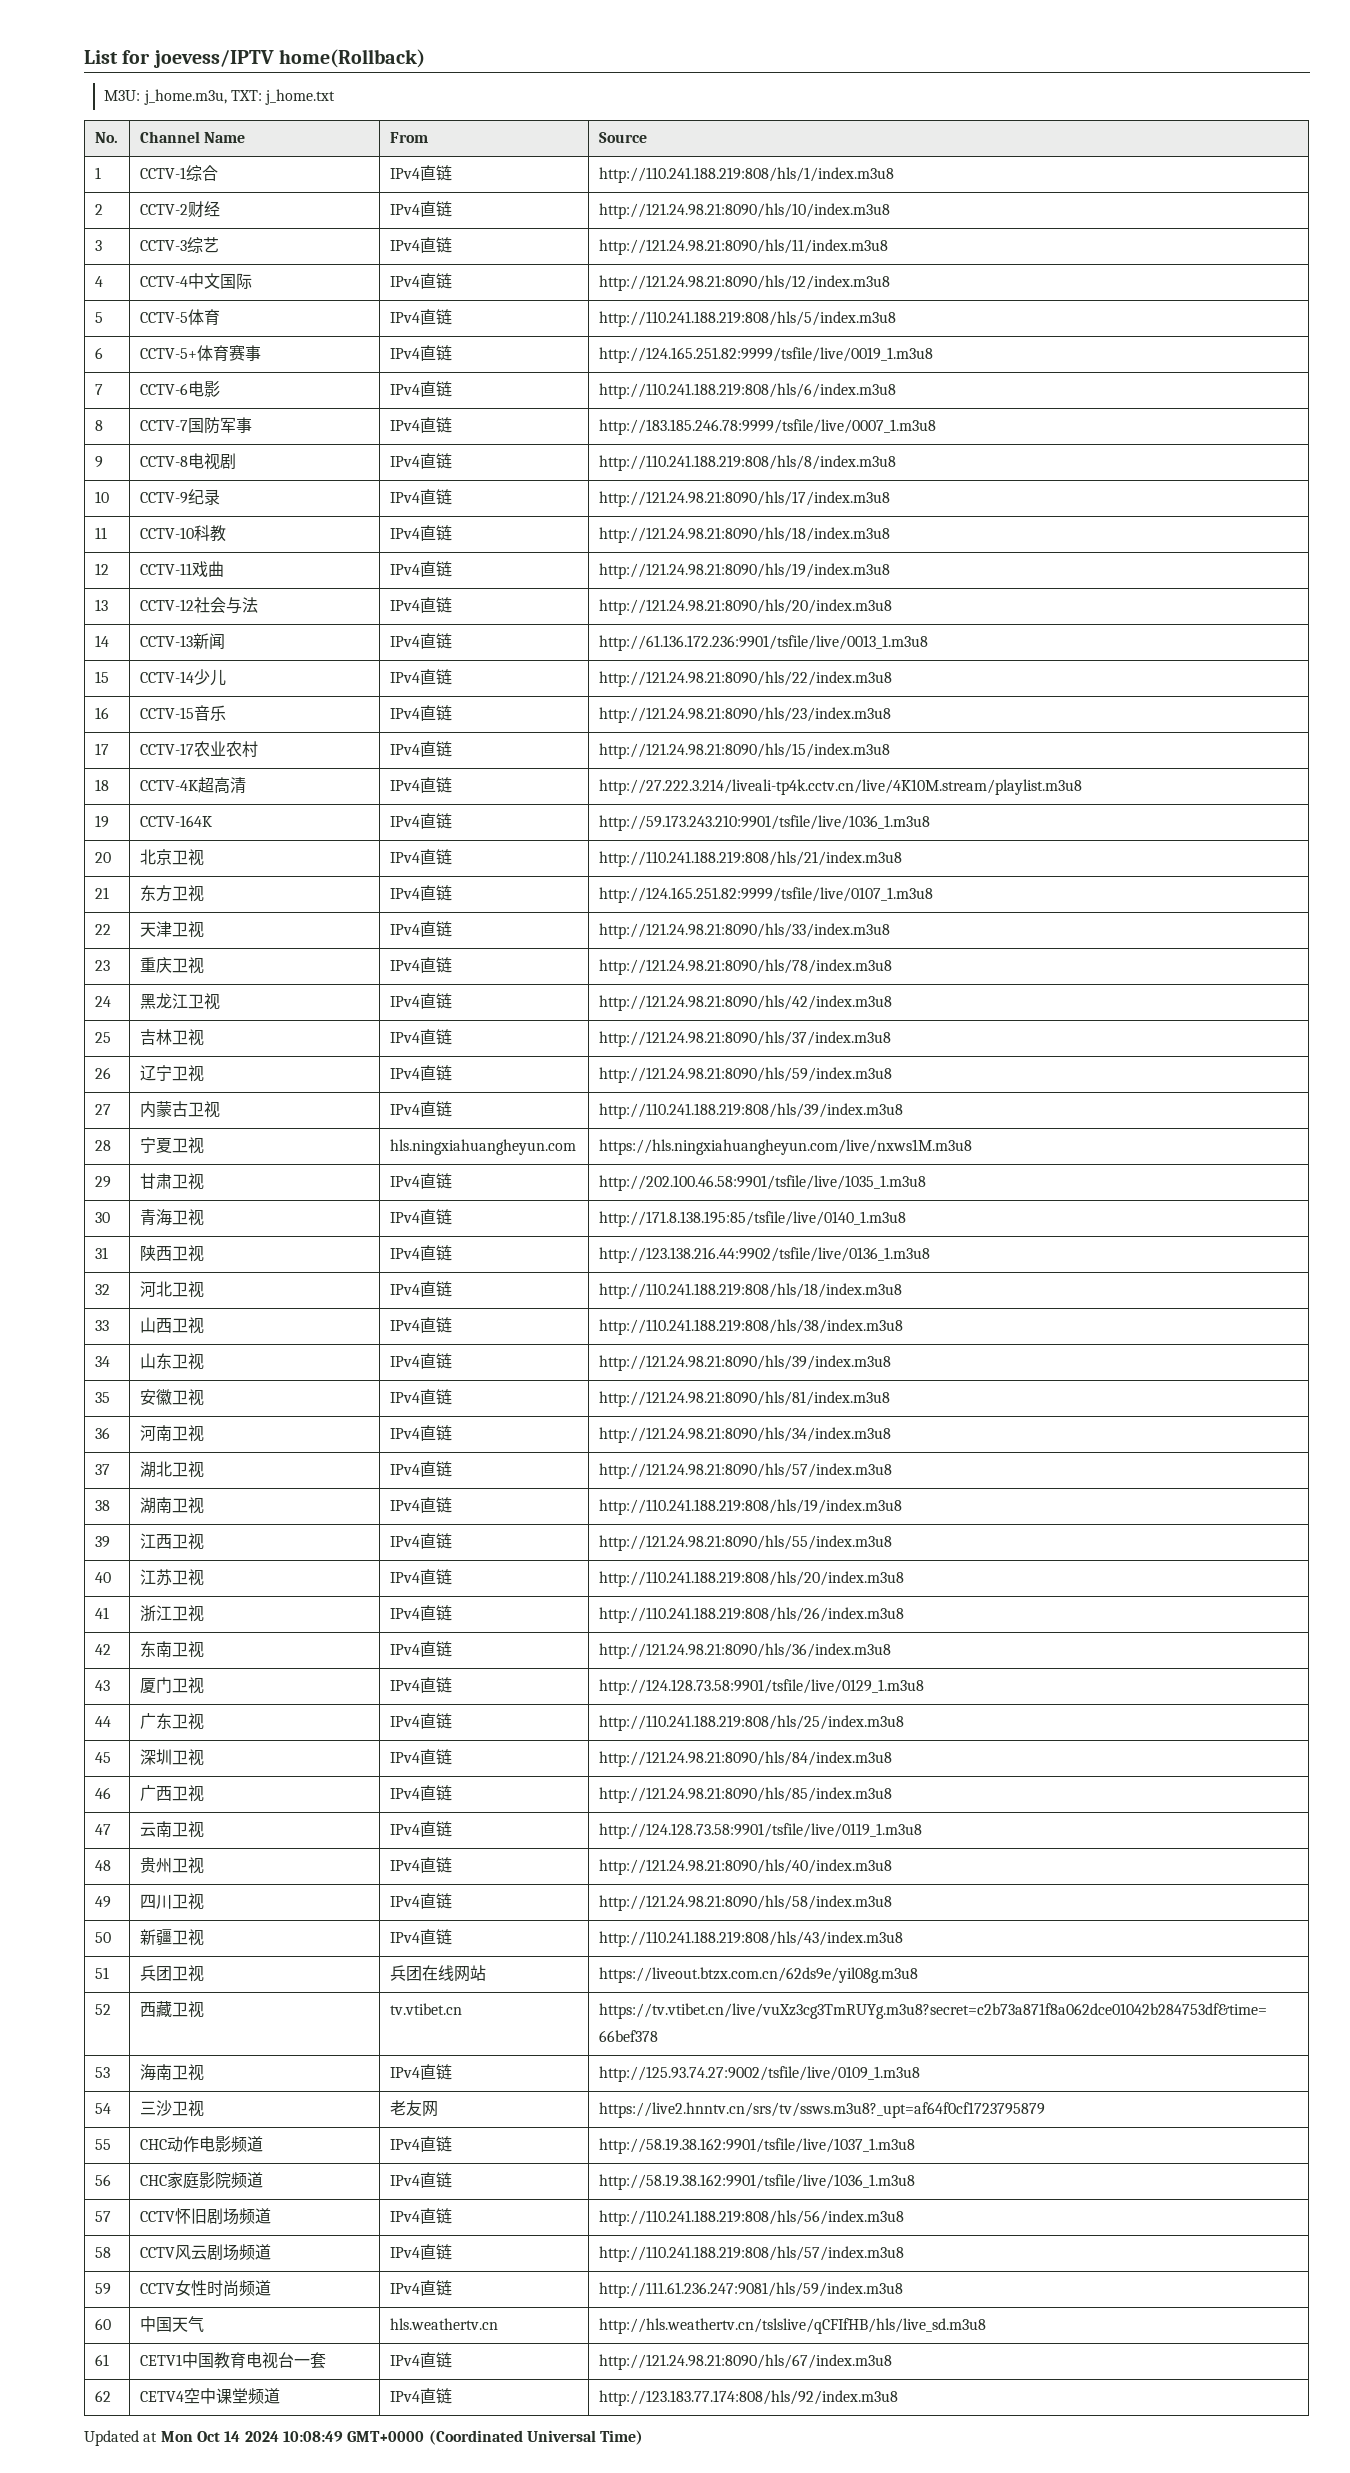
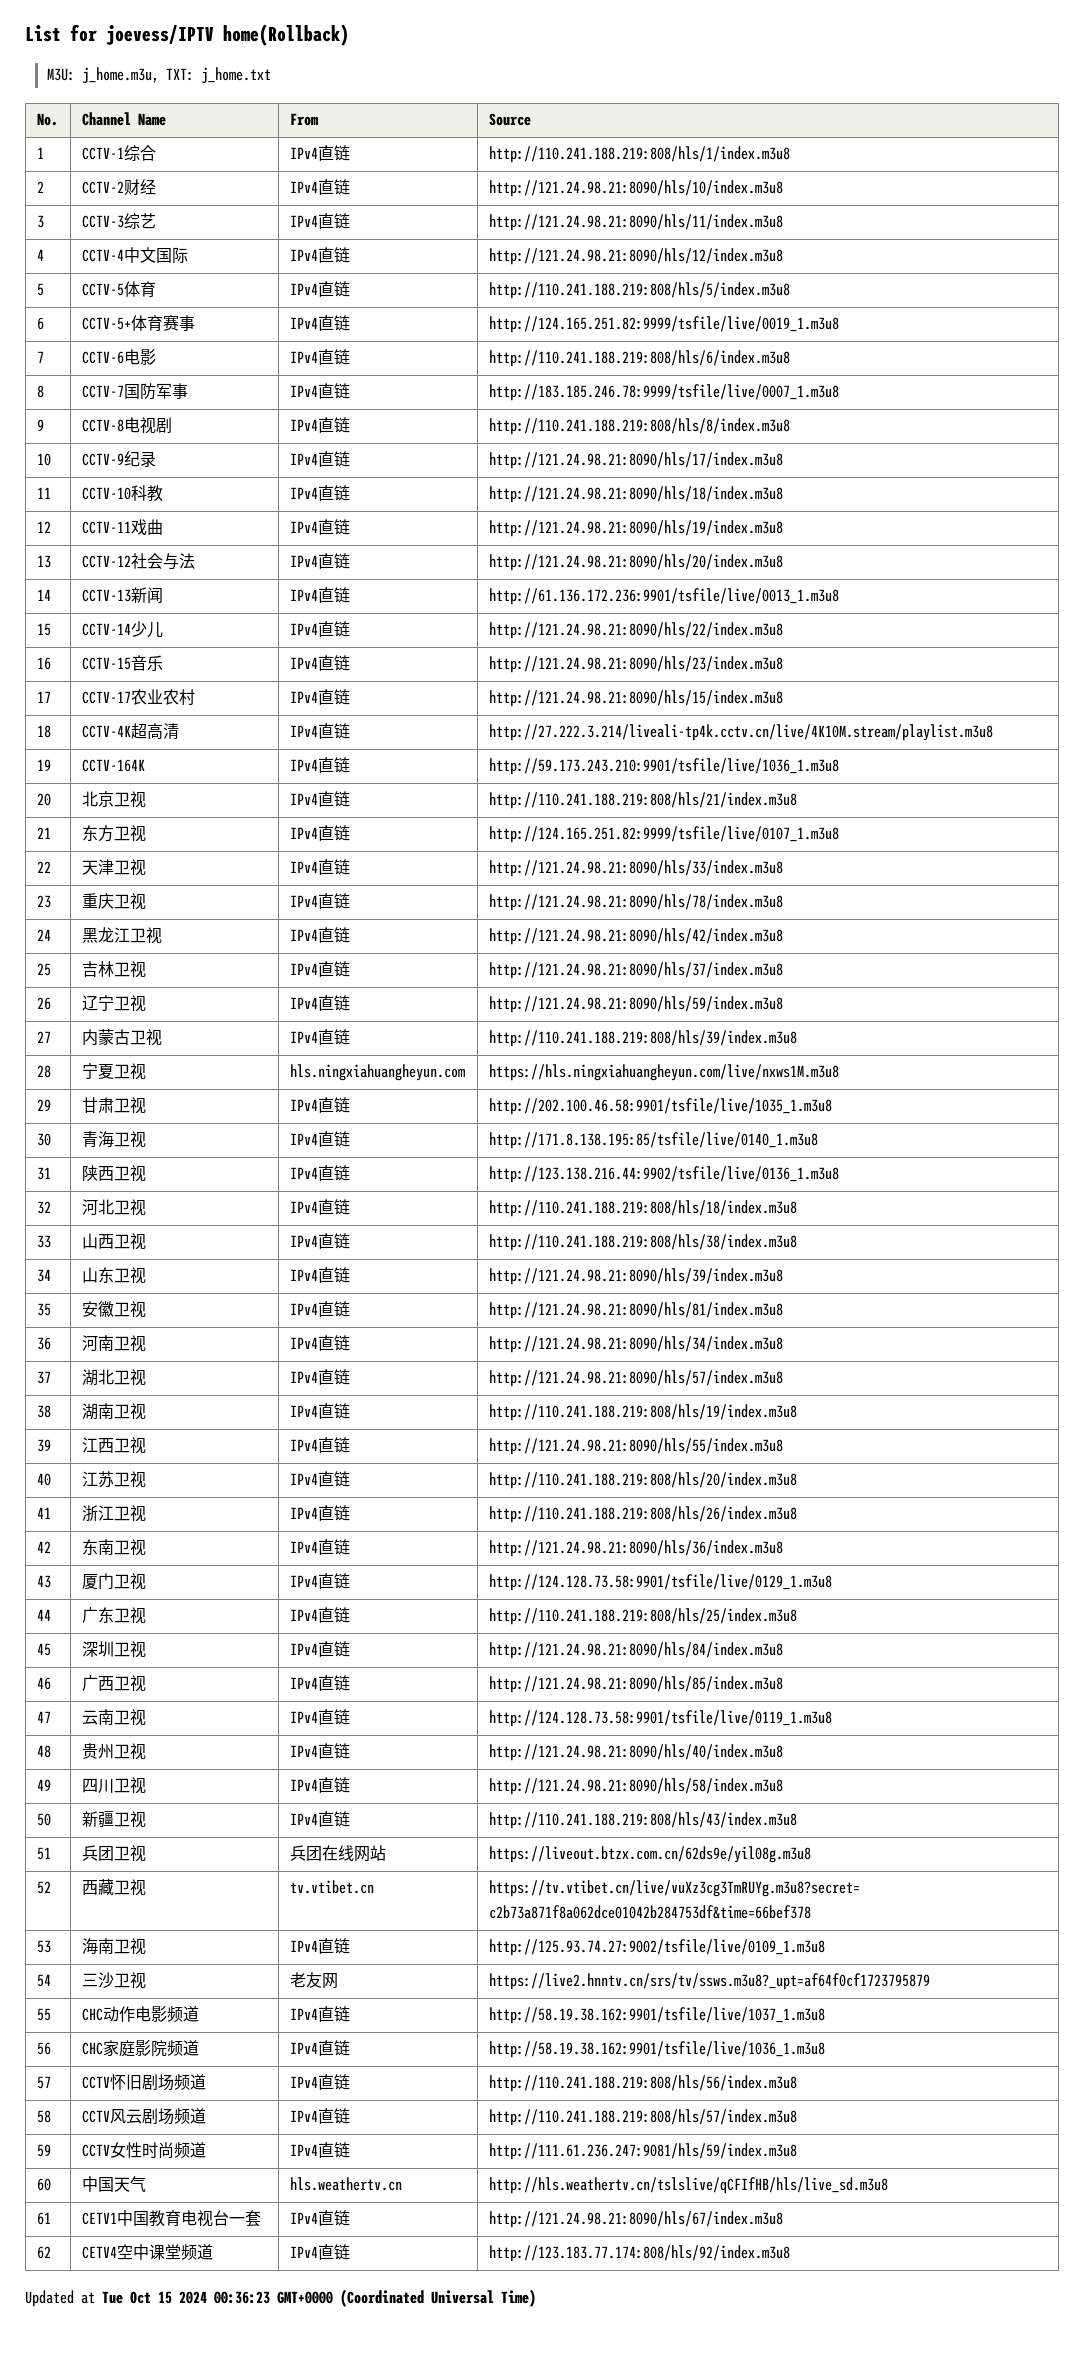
- Updated at Mon Oct 14 2024 10:08:49 GMT+0000 (Coordinated Universal Time)
+ Updated at Tue Oct 15 2024 00:36:23 GMT+0000 (Coordinated Universal Time)

